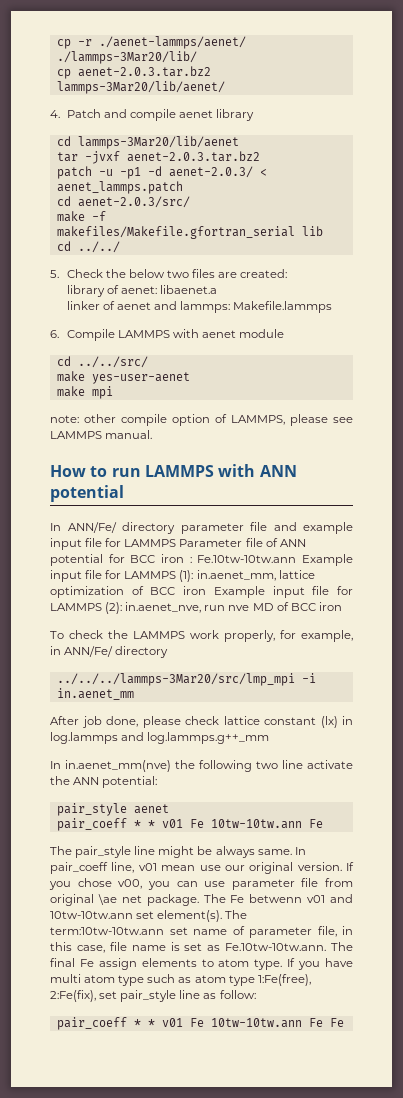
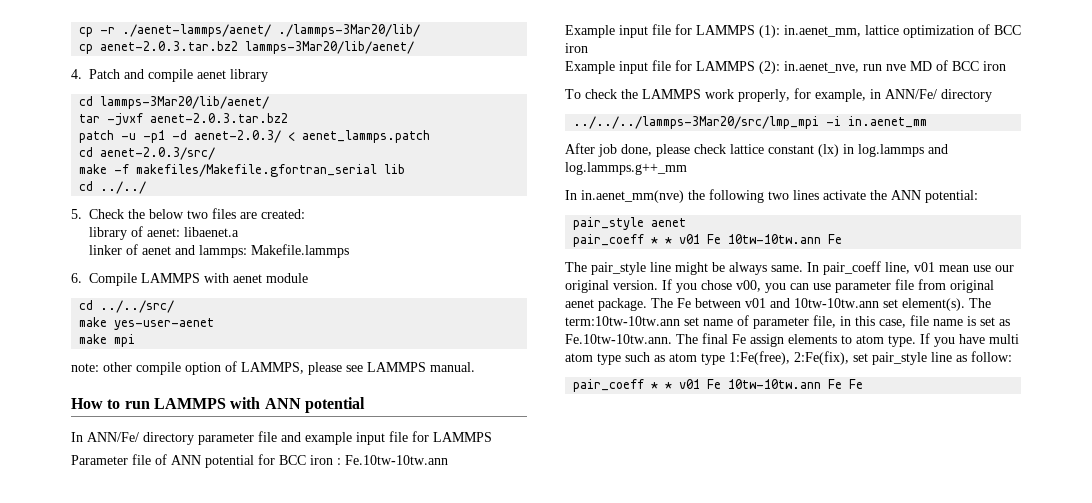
- cd lammps-3Mar20/lib/aenet
+ cd lammps-3Mar20/lib/aenet/
- In ANN/Fe/ directory parameter file and example input file for LAMMPS Parameter file of ANN potential for BCC iron : Fe.10tw-10tw.ann Example input file for LAMMPS (1): in.aenet_mm, lattice optimization of BCC iron Example input file for LAMMPS (2): in.aenet_nve, run nve MD of BCC iron
+ In ANN/Fe/ directory parameter file and example input file for LAMMPS
+ Parameter file of ANN potential for BCC iron : Fe.10tw-10tw.ann
+ Example input file for LAMMPS (1): in.aenet_mm, lattice optimization of BCC iron
+ Example input file for LAMMPS (2): in.aenet_nve, run nve MD of BCC iron
- In in.aenet_mm(nve) the following two line activate the ANN potential:
+ In in.aenet_mm(nve) the following two lines activate the ANN potential:
- If you chose v00, you can use parameter file from original \ae net package.
+ If you chose v00, you can use parameter file from original aenet package.
- The Fe betwenn v01 and 10tw-10tw.ann set element(s).
+ The Fe between v01 and 10tw-10tw.ann set element(s).

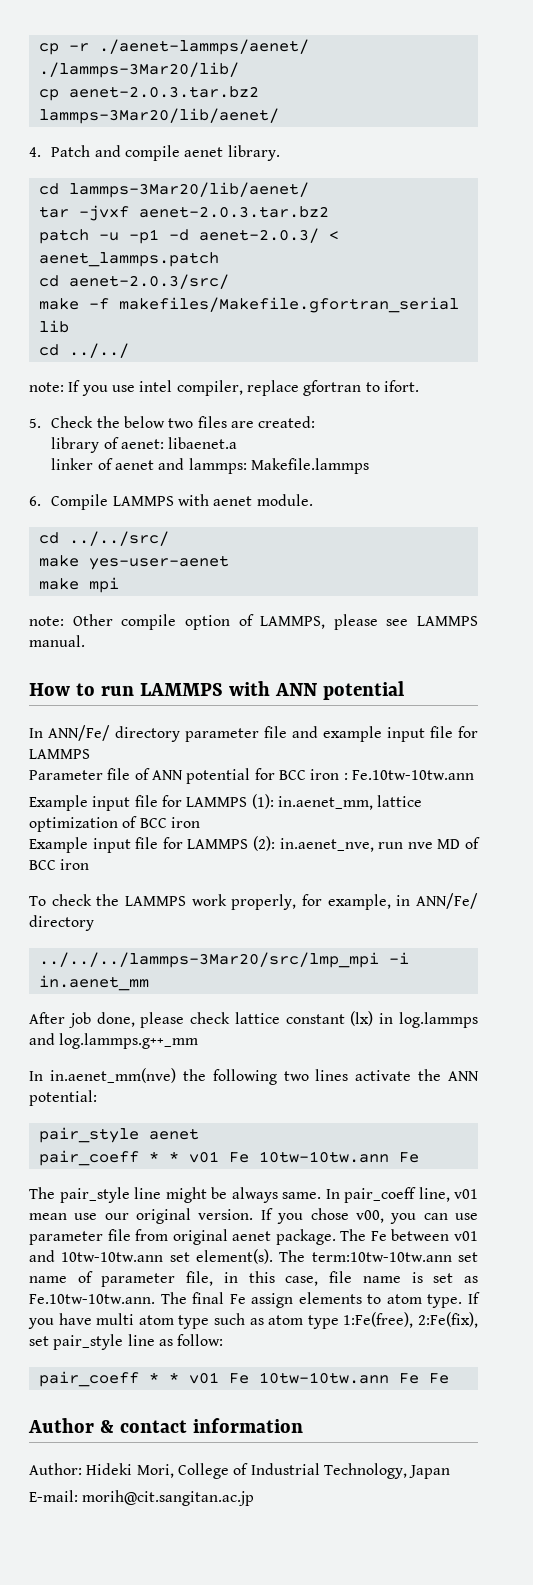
- 4. Patch and compile aenet library
+ 4. Patch and compile aenet library.
+ note: If you use intel compiler, replace gfortran to ifort.
- 6. Compile LAMMPS with aenet module
+ 6. Compile LAMMPS with aenet module.
- note: other compile option of LAMMPS, please see LAMMPS manual.
+ note: Other compile option of LAMMPS, please see LAMMPS manual.
+ Author & contact information
+ Author: Hideki Mori, College of Industrial Technology, Japan
+ E-mail: morih@cit.sangitan.ac.jp

